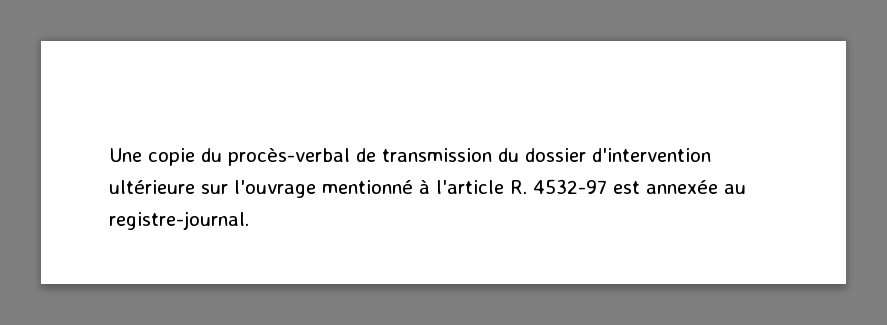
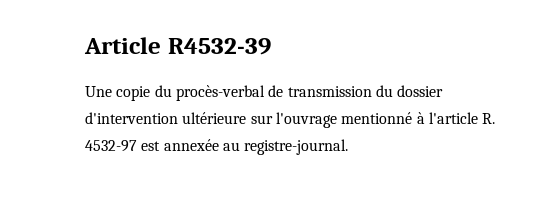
+ Article R4532-39

